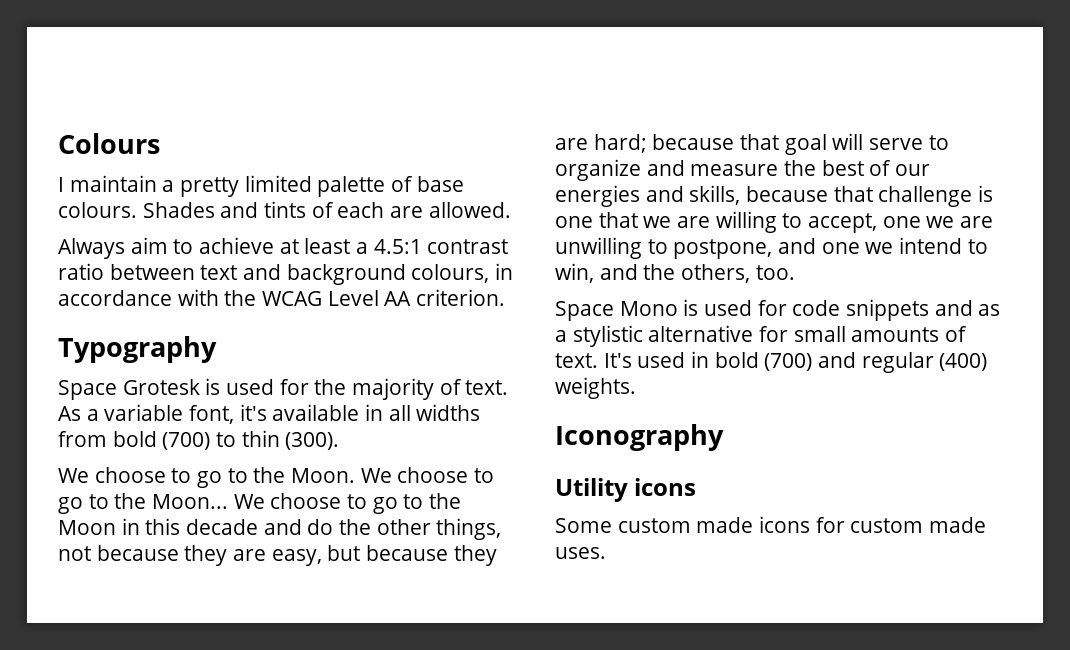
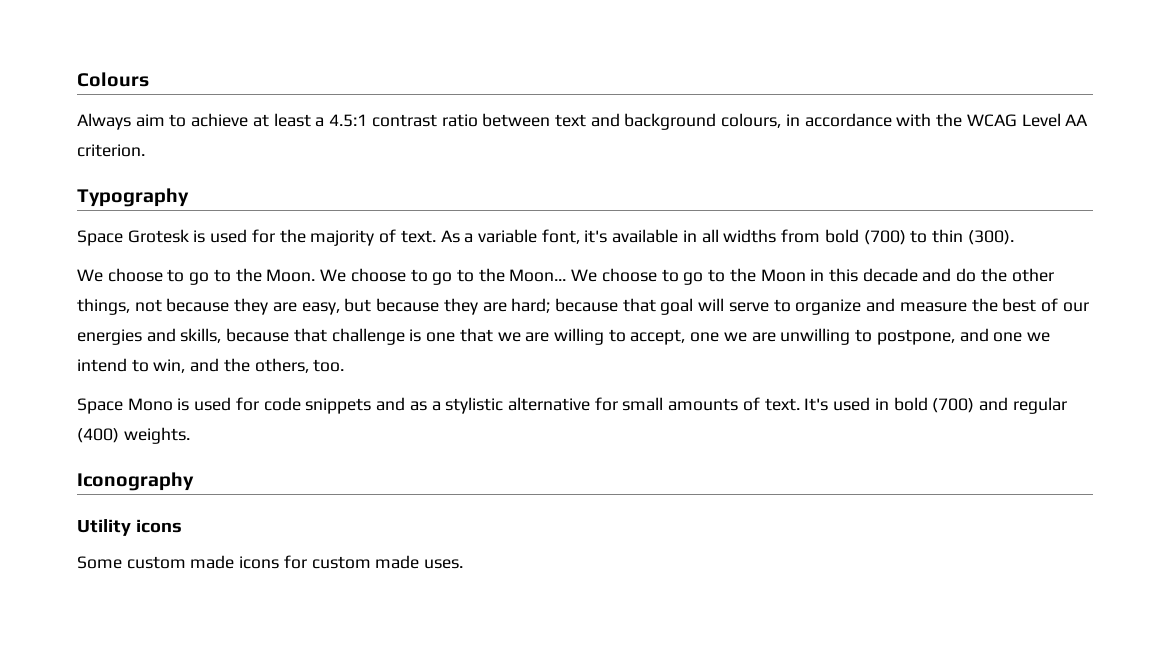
- I maintain a pretty limited palette of base colours. Shades and tints of each are allowed.

